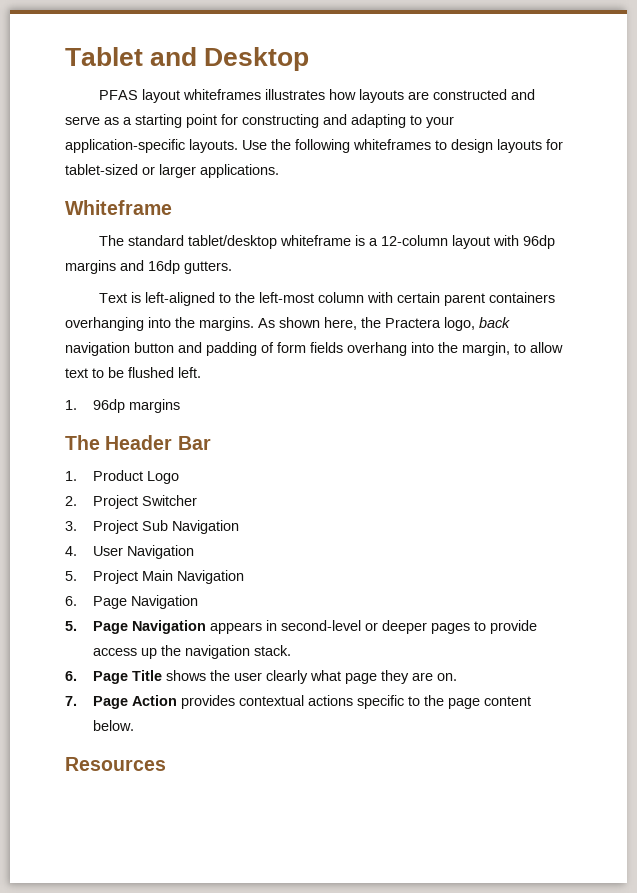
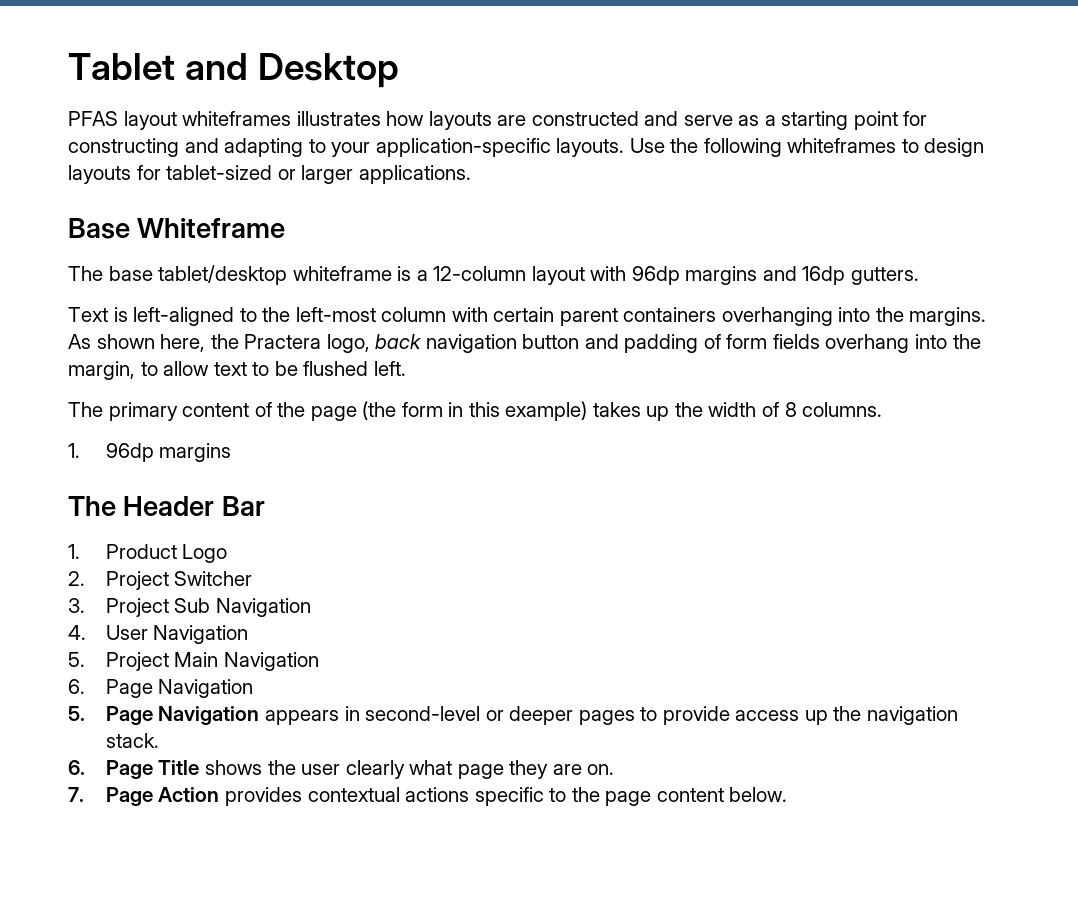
- Whiteframe
+ Base Whiteframe
- The standard tablet/desktop whiteframe is a 12-column layout with 96dp margins and 16dp gutters.
+ The base tablet/desktop whiteframe is a 12-column layout with 96dp margins and 16dp gutters.
+ The primary content of the page (the form in this example) takes up the width of 8 columns.
- Resources

